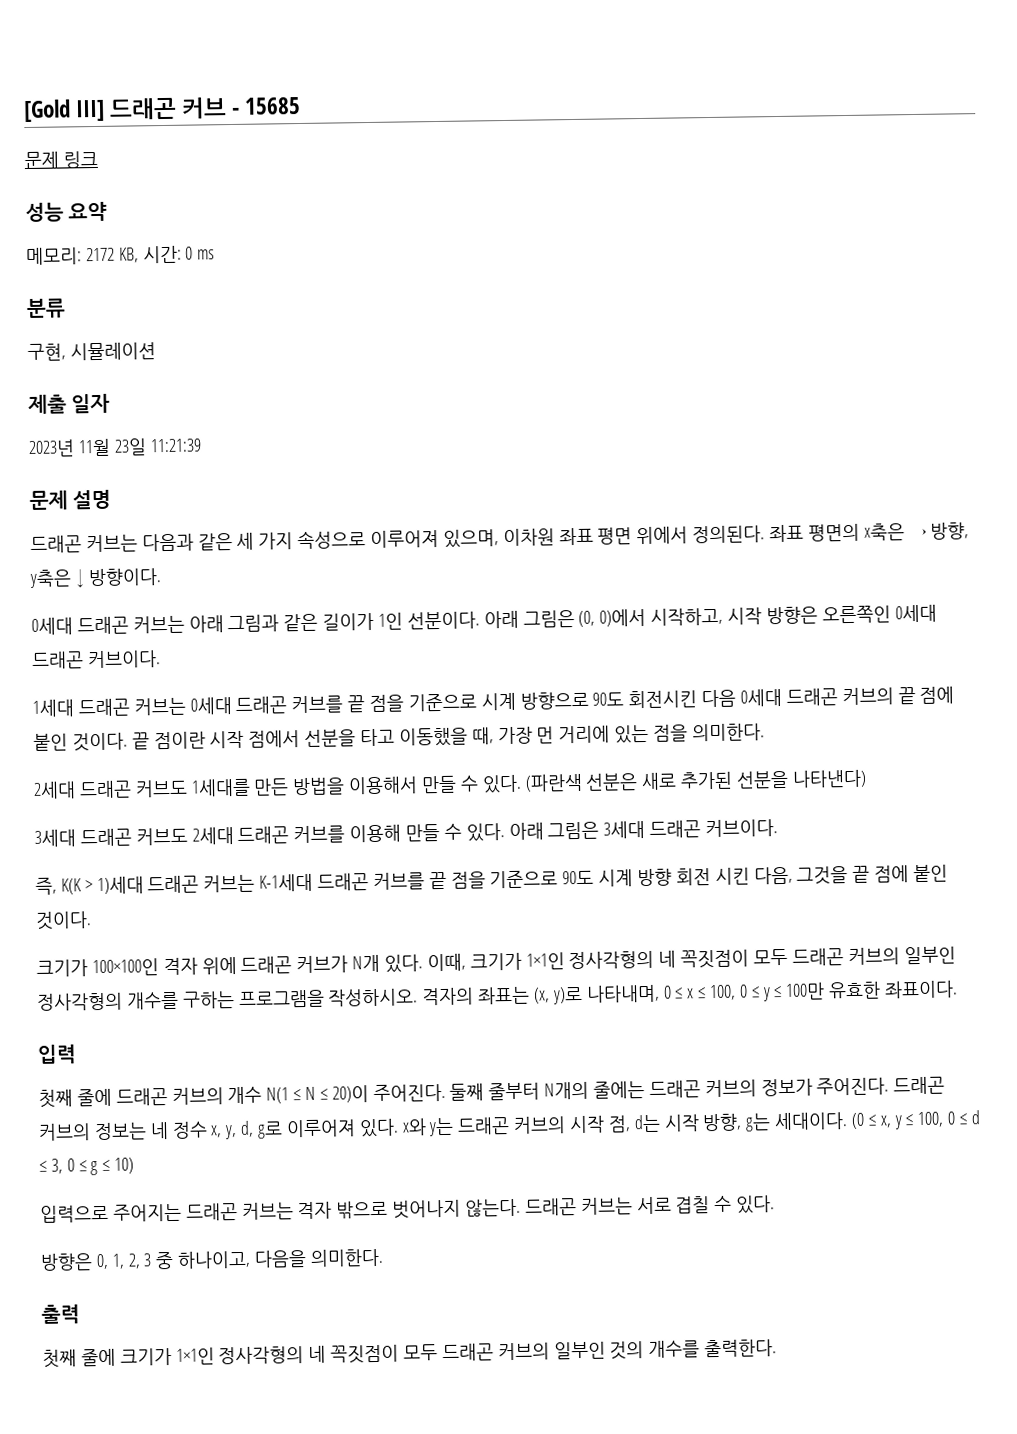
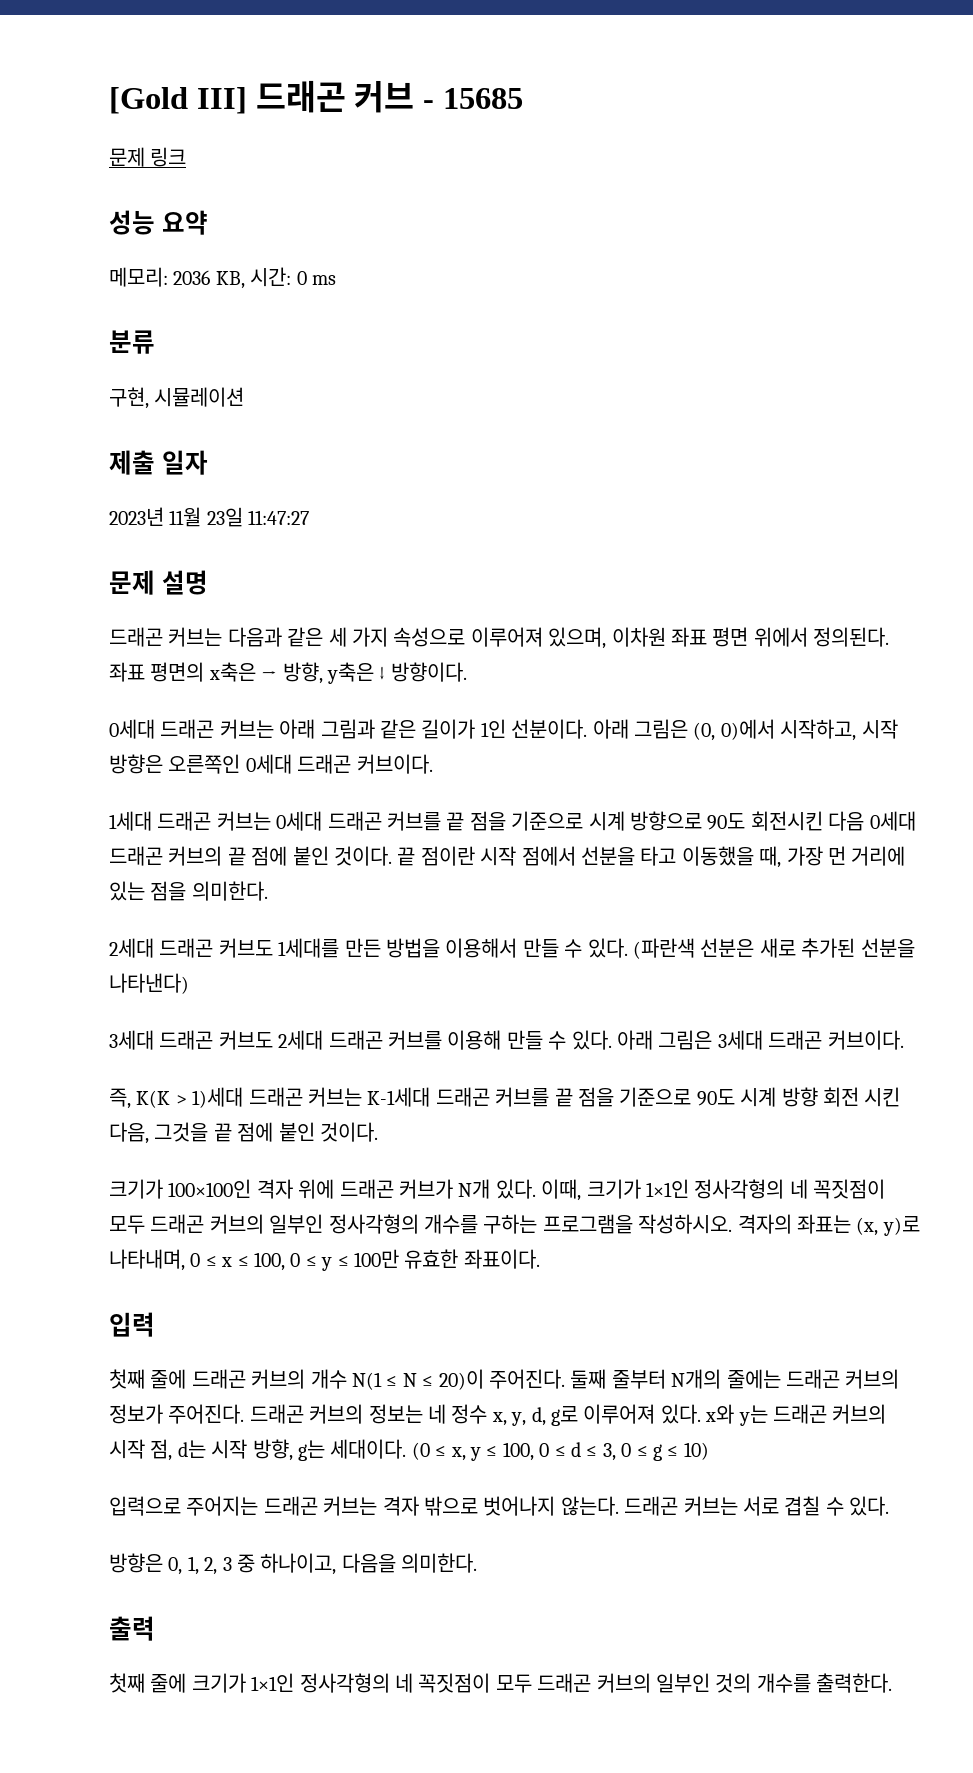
- 메모리: 2172 KB, 시간: 0 ms
+ 메모리: 2036 KB, 시간: 0 ms
- 2023년 11월 23일 11:21:39
+ 2023년 11월 23일 11:47:27

